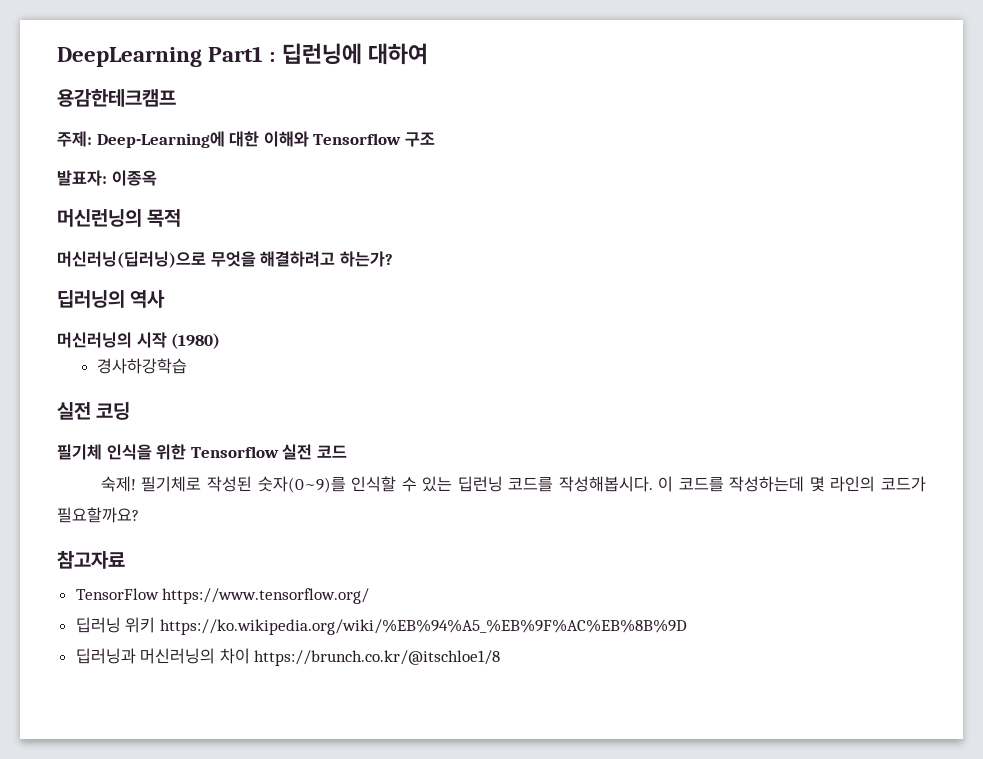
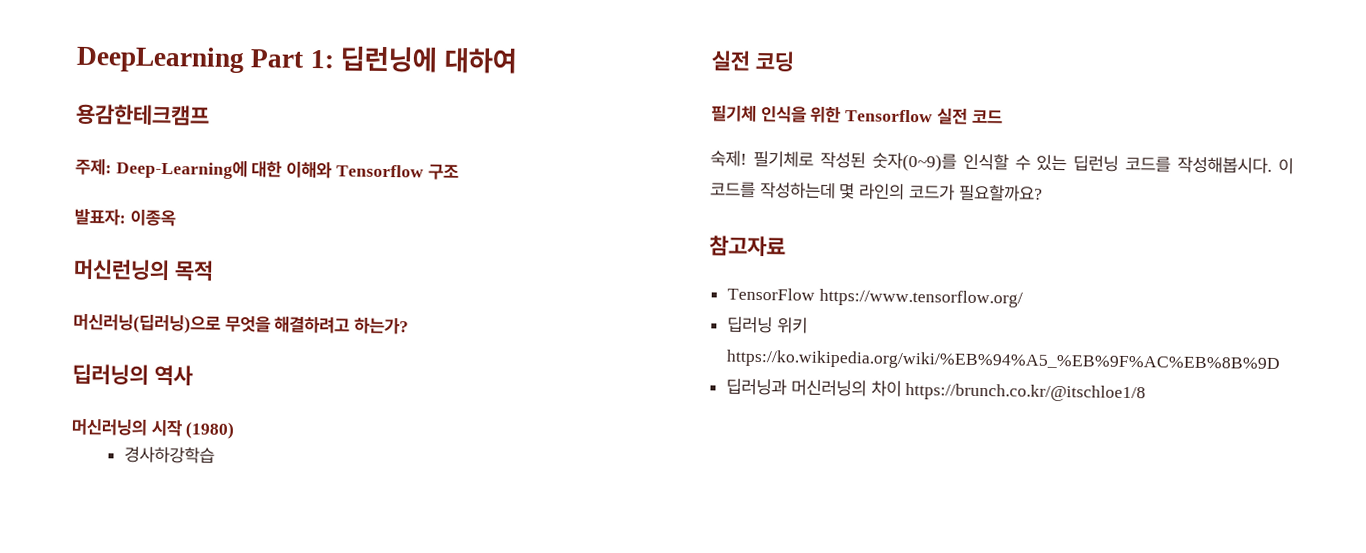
- DeepLearning Part1 : 딥런닝에 대하여
+ DeepLearning Part 1: 딥런닝에 대하여

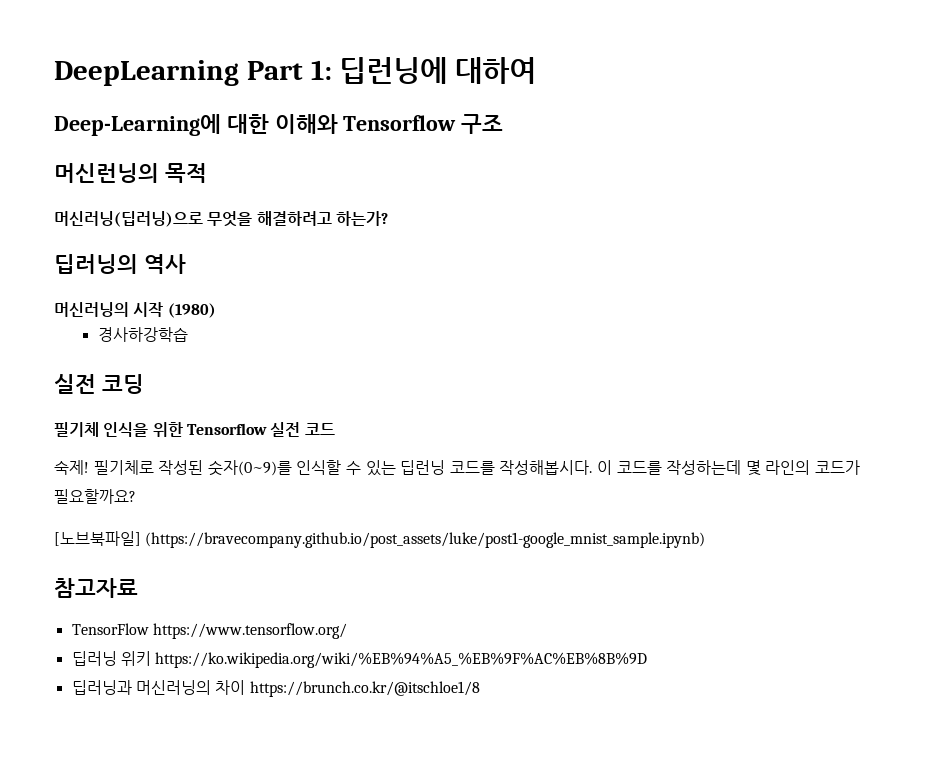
- 용감한테크캠프
- 주제: Deep-Learning에 대한 이해와 Tensorflow 구조
+ Deep-Learning에 대한 이해와 Tensorflow 구조
- 발표자: 이종옥
+ [노브북파일] (https://bravecompany.github.io/post_assets/luke/post1-google_mnist_sample.ipynb)

